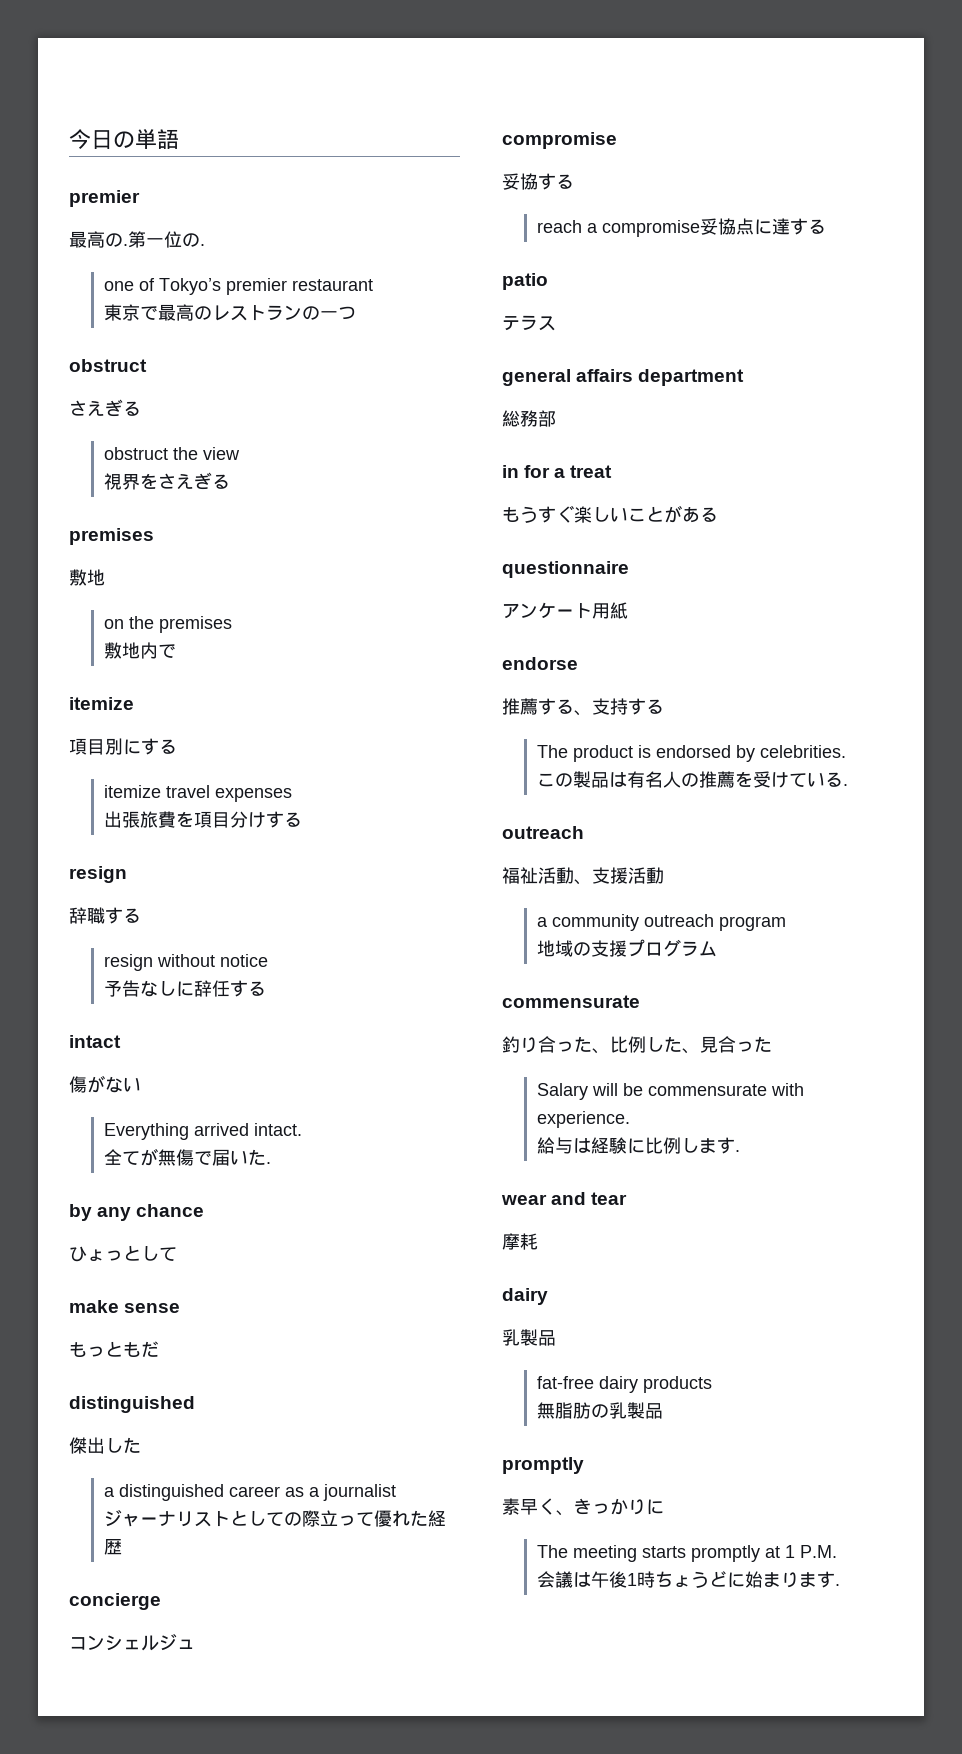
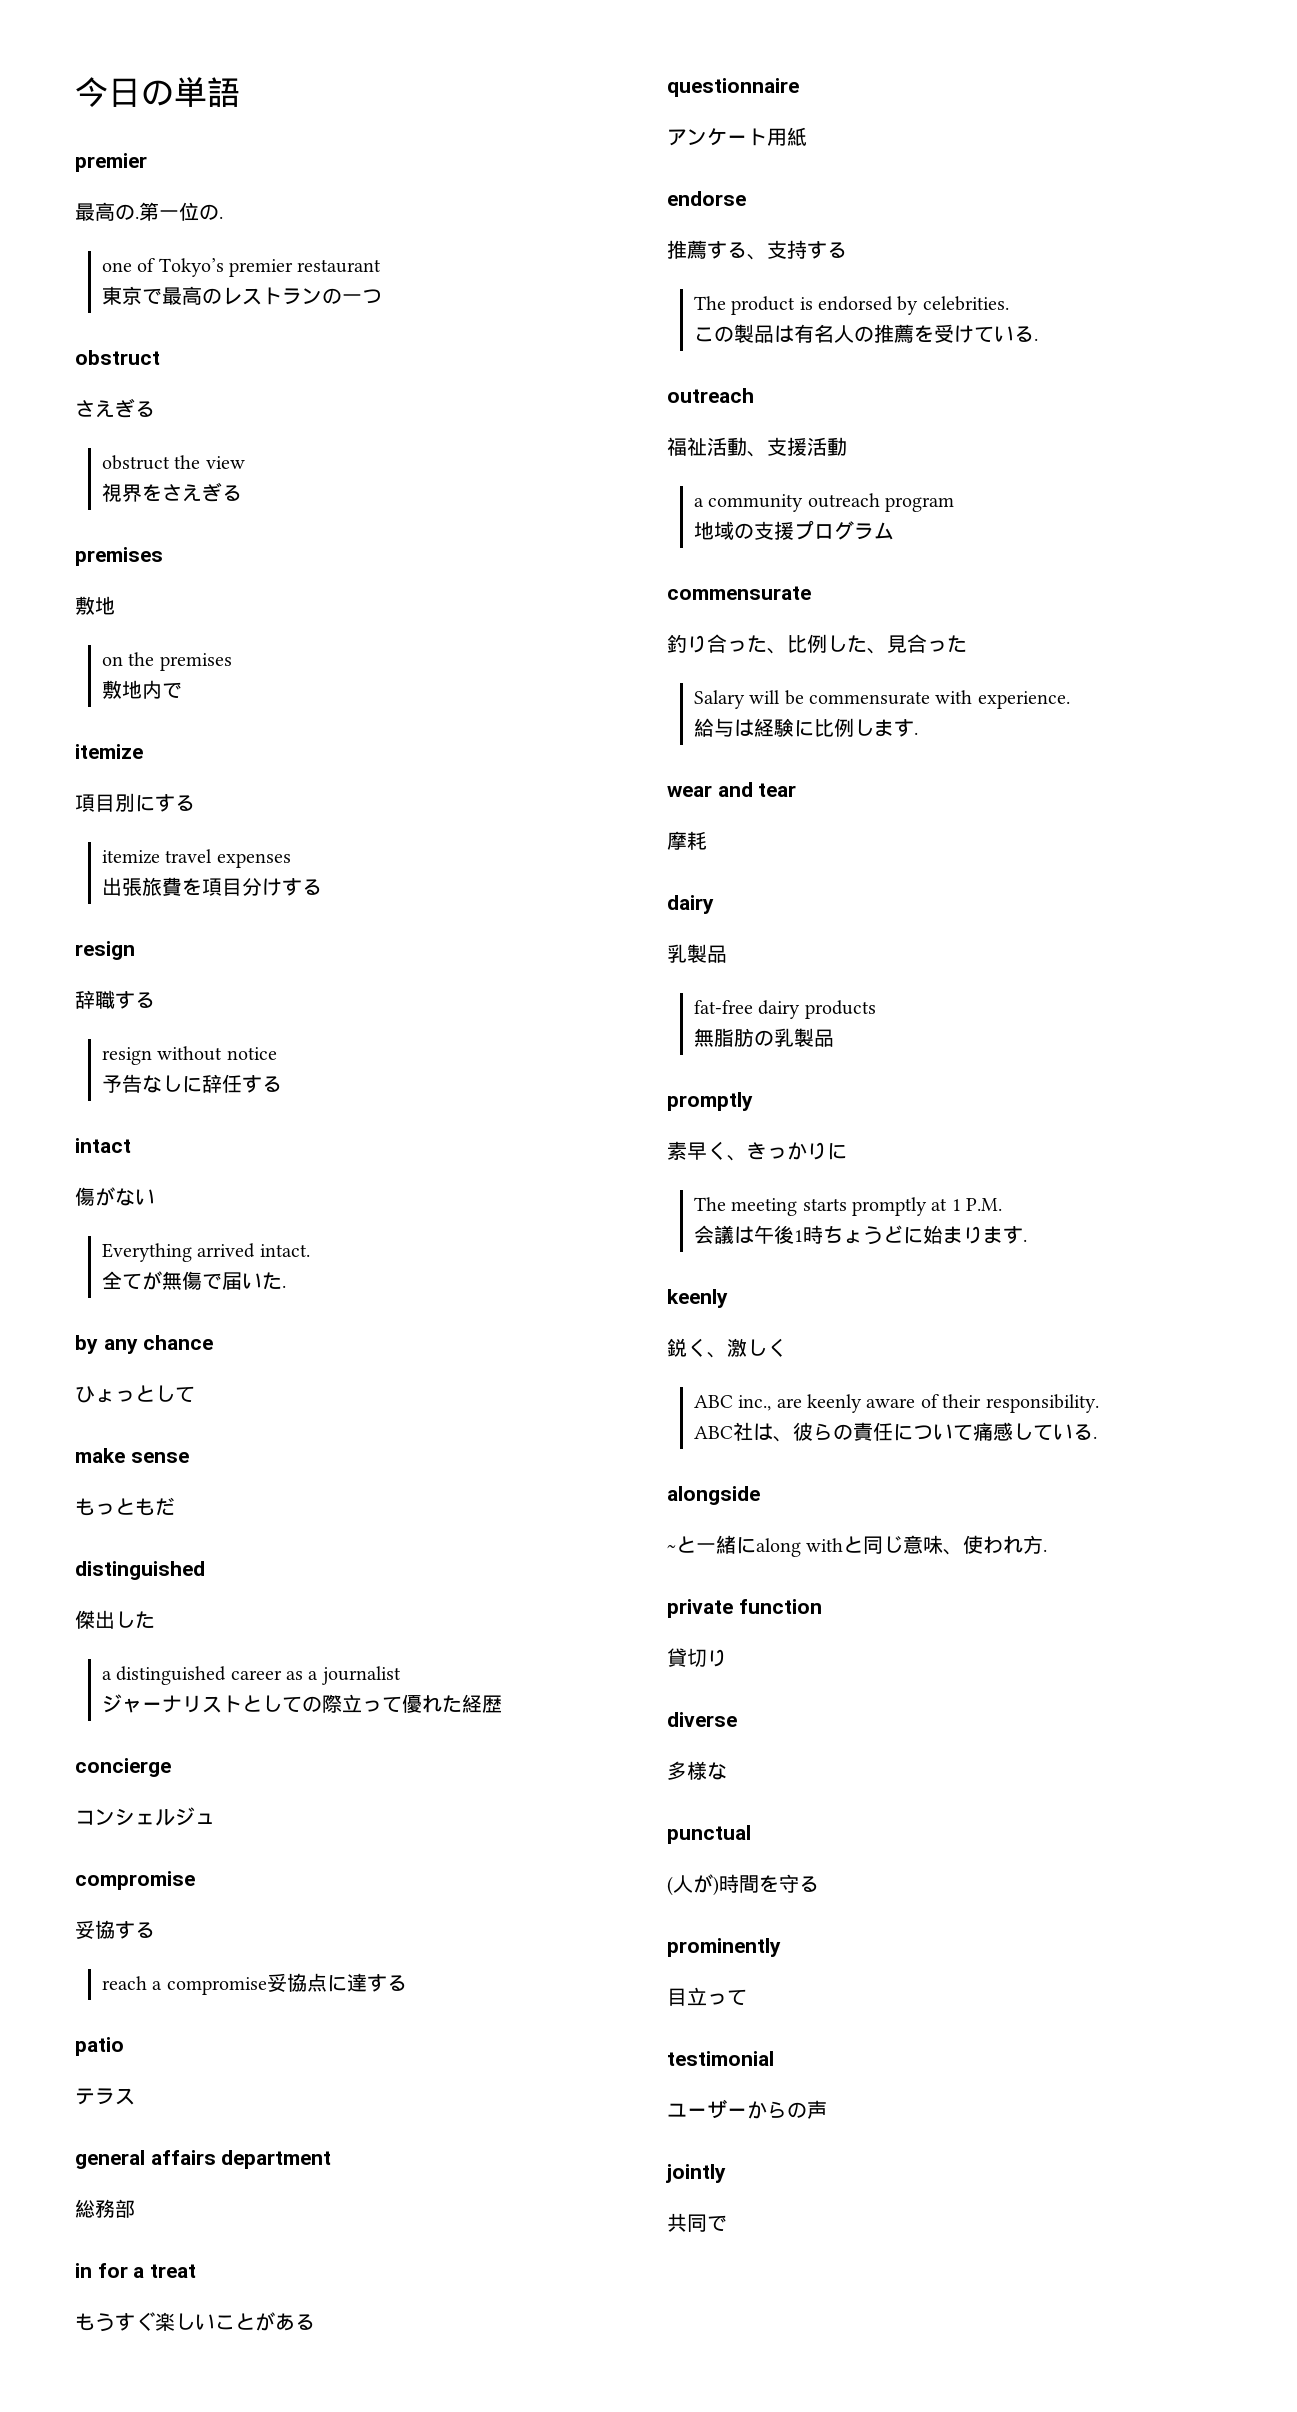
  会議は午後1時ちょうどに始まります.
+ keenly
+ 鋭く、激しく
+ ABC inc., are keenly aware of their responsibility.
+ ABC社は、彼らの責任について痛感している.
+ alongside
+ ~と一緒にalong withと同じ意味、使われ方.
+ private function
+ 貸切り
+ diverse
+ 多様な
+ punctual
+ (人が)時間を守る
+ prominently
+ 目立って
+ testimonial
+ ユーザーからの声
+ jointly
+ 共同で

